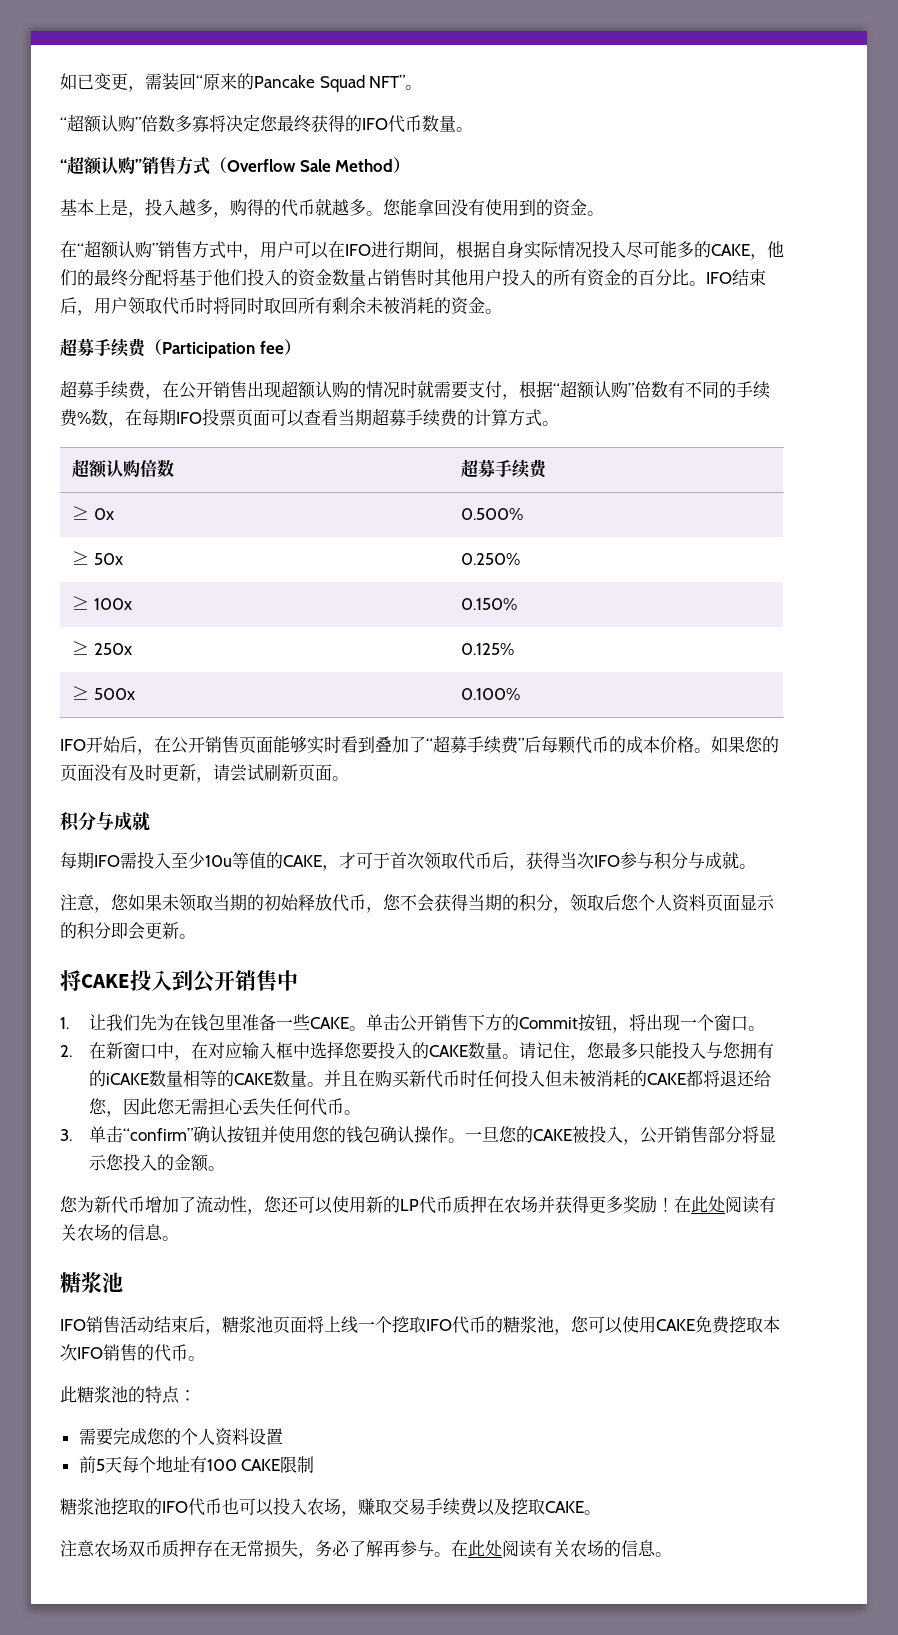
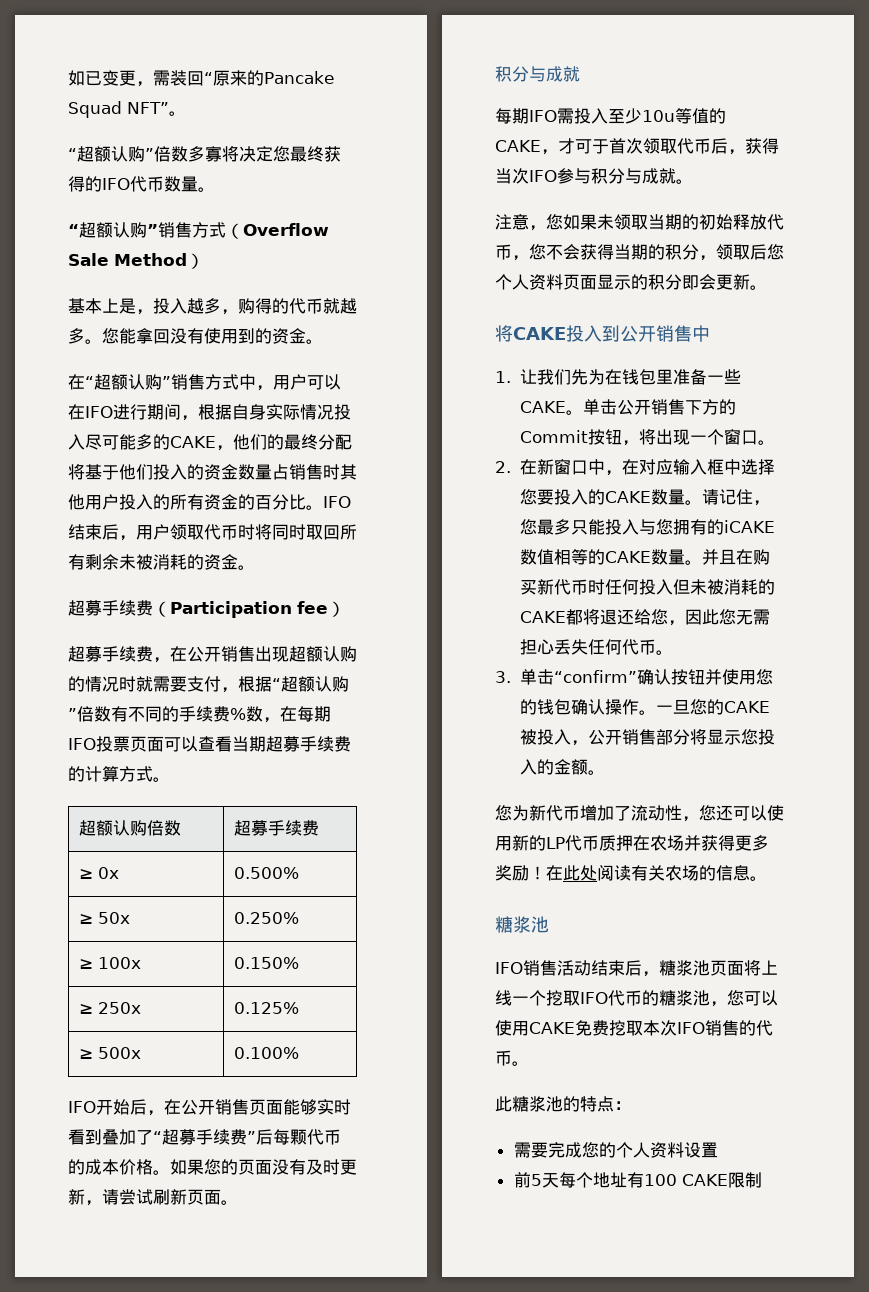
- 请记住，您最多只能投入与您拥有的iCAKE数量相等的CAKE数量。
+ 请记住，您最多只能投入与您拥有的iCAKE数值相等的CAKE数量。
- 糖浆池挖取的IFO代币也可以投入农场，赚取交易手续费以及挖取CAKE。
- 注意农场双币质押存在无常损失，务必了解再参与。在此处阅读有关农场的信息。

